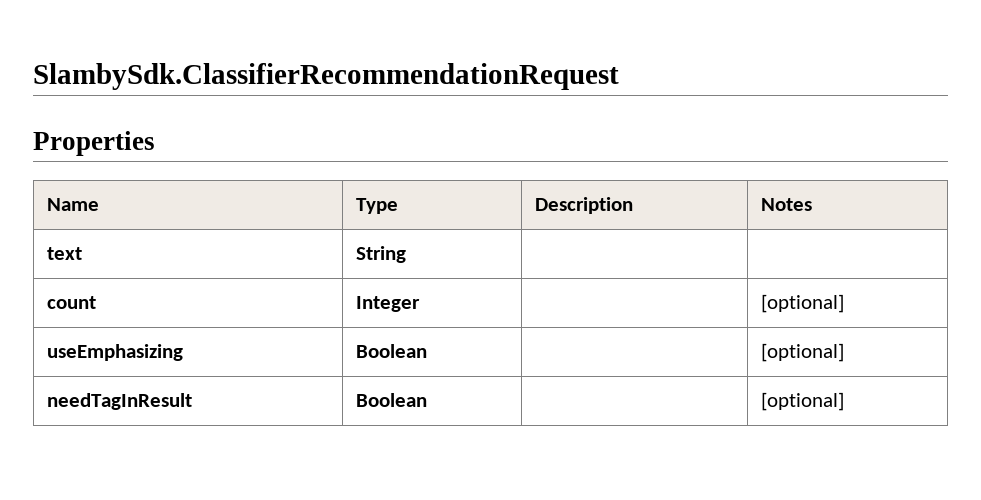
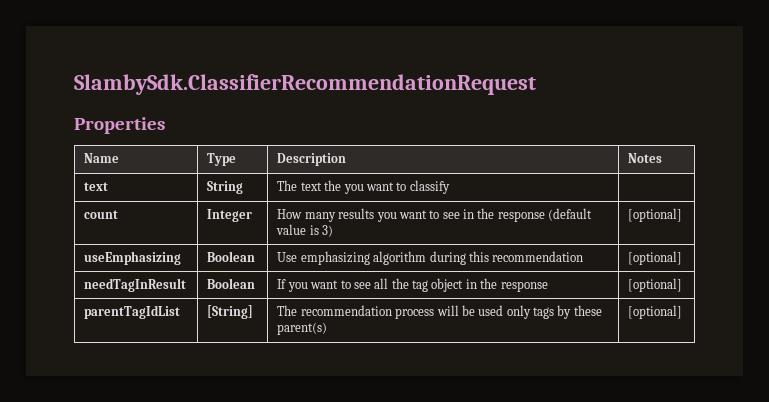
- text | String | |
- count | Integer | | [optional]
- useEmphasizing | Boolean | | [optional]
- needTagInResult | Boolean | | [optional]
+ text | String | The text the you want to classify |
+ count | Integer | How many results you want to see in the response (default value is 3) | [optional]
+ useEmphasizing | Boolean | Use emphasizing algorithm during this recommendation | [optional]
+ needTagInResult | Boolean | If you want to see all the tag object in the response | [optional]
+ parentTagIdList | [String] | The recommendation process will be used only tags by these parent(s) | [optional]

